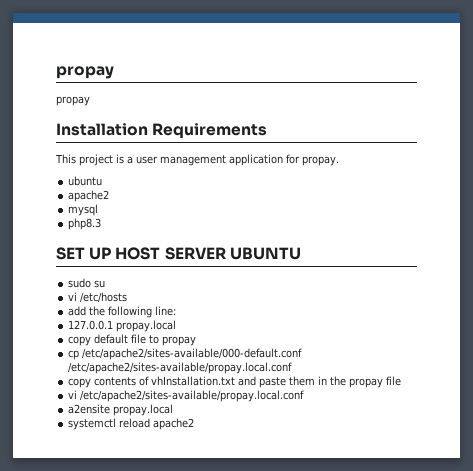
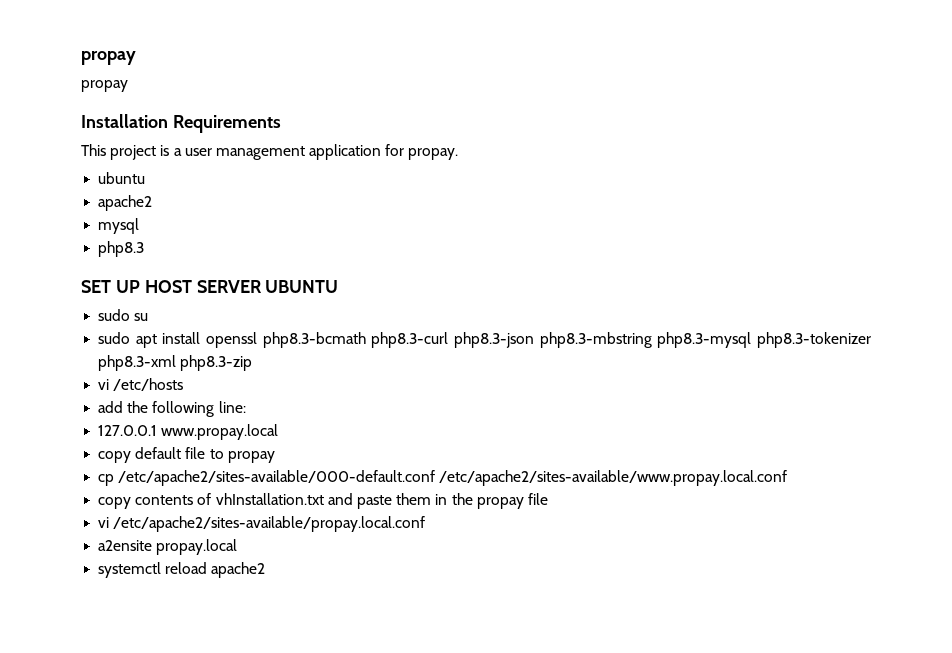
+ sudo apt install openssl php8.3-bcmath php8.3-curl php8.3-json php8.3-mbstring php8.3-mysql php8.3-tokenizer php8.3-xml php8.3-zip
- 127.0.0.1 propay.local
+ 127.0.0.1 www.propay.local
- cp /etc/apache2/sites-available/000-default.conf /etc/apache2/sites-available/propay.local.conf
+ cp /etc/apache2/sites-available/000-default.conf /etc/apache2/sites-available/www.propay.local.conf

